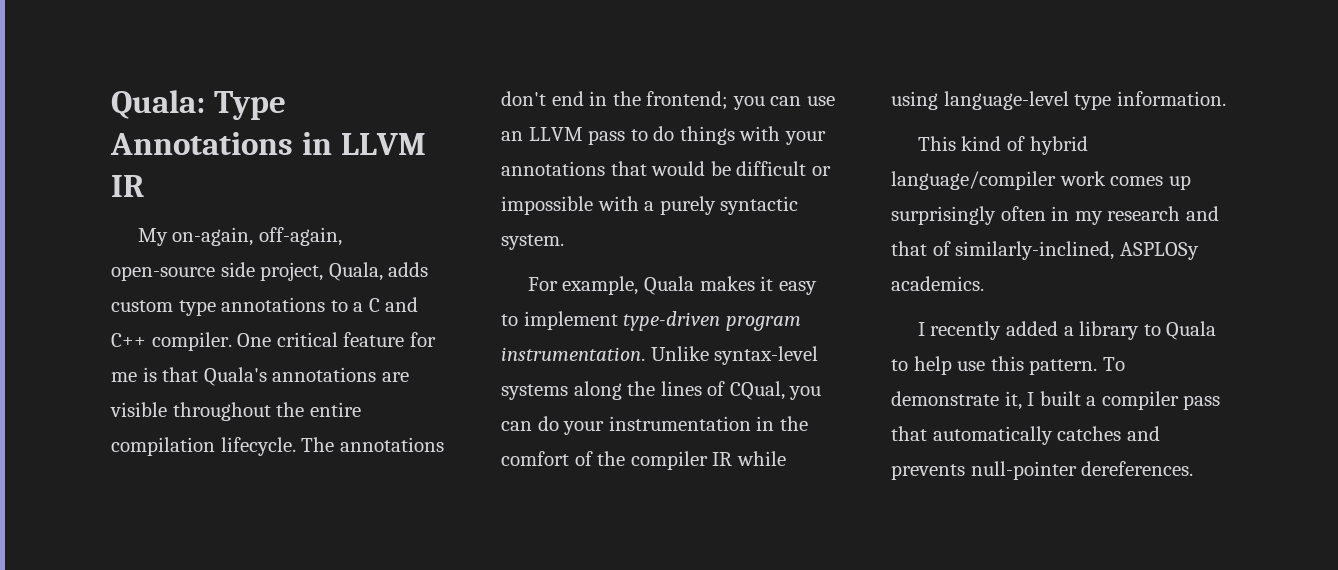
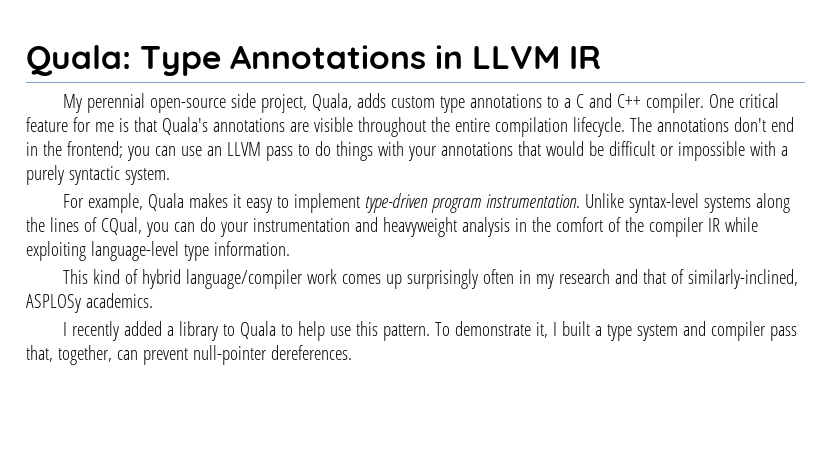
- My on-again, off-again, open-source side project, Quala, adds custom type annotations to a C and C++ compiler.
+ My perennial open-source side project, Quala, adds custom type annotations to a C and C++ compiler.
- Unlike syntax-level systems along the lines of CQual, you can do your instrumentation in the comfort of the compiler IR while using language-level type information.
+ Unlike syntax-level systems along the lines of CQual, you can do your instrumentation and heavyweight analysis in the comfort of the compiler IR while exploiting language-level type information.
- To demonstrate it, I built a compiler pass that automatically catches and prevents null-pointer dereferences.
+ To demonstrate it, I built a type system and compiler pass that, together, can prevent null-pointer dereferences.

